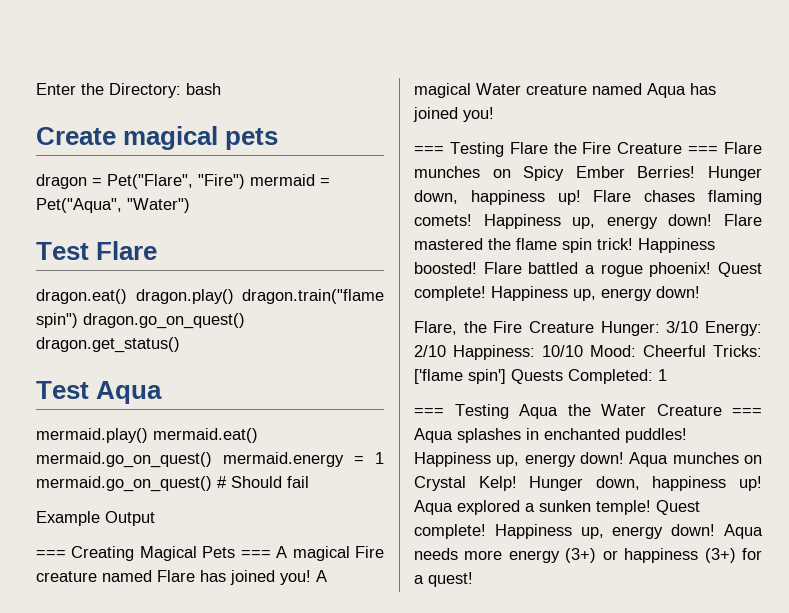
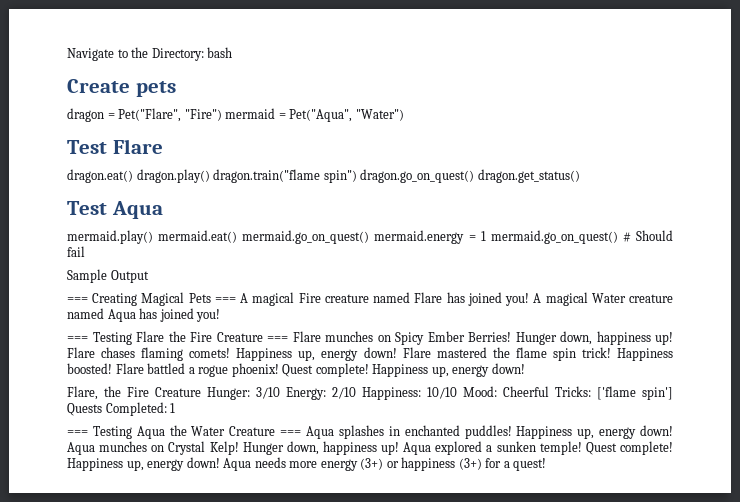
- Enter the Directory: bash
+ Navigate to the Directory: bash
- Create magical pets
+ Create pets
- Example Output
+ Sample Output

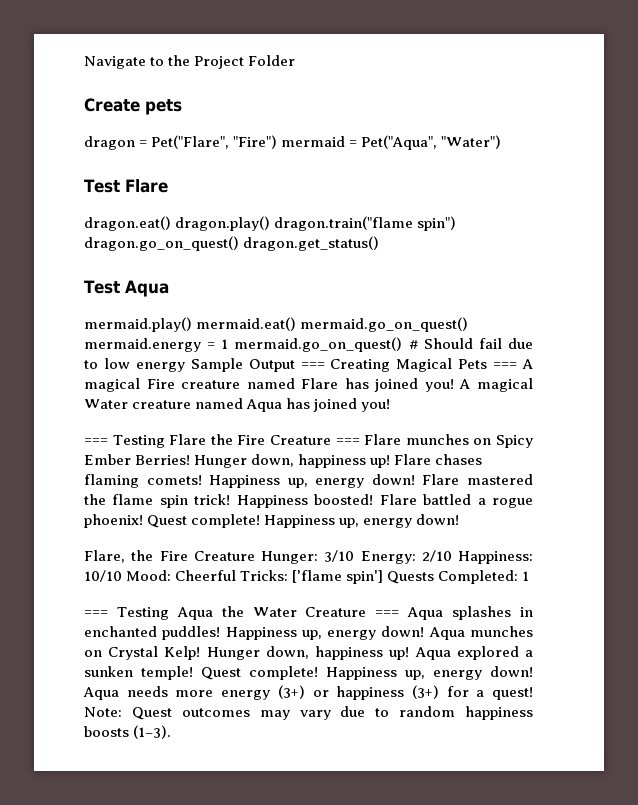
- Navigate to the Directory: bash
+ Navigate to the Project Folder
- mermaid.play() mermaid.eat() mermaid.go_on_quest() mermaid.energy = 1 mermaid.go_on_quest() # Should fail
- Sample Output
- === Creating Magical Pets === A magical Fire creature named Flare has joined you!
+ mermaid.play() mermaid.eat() mermaid.go_on_quest() mermaid.energy = 1 mermaid.go_on_quest() # Should fail due to low energy Sample Output === Creating Magical Pets === A magical Fire creature named Flare has joined you!
+ Note: Quest outcomes may vary due to random happiness boosts (1–3).

